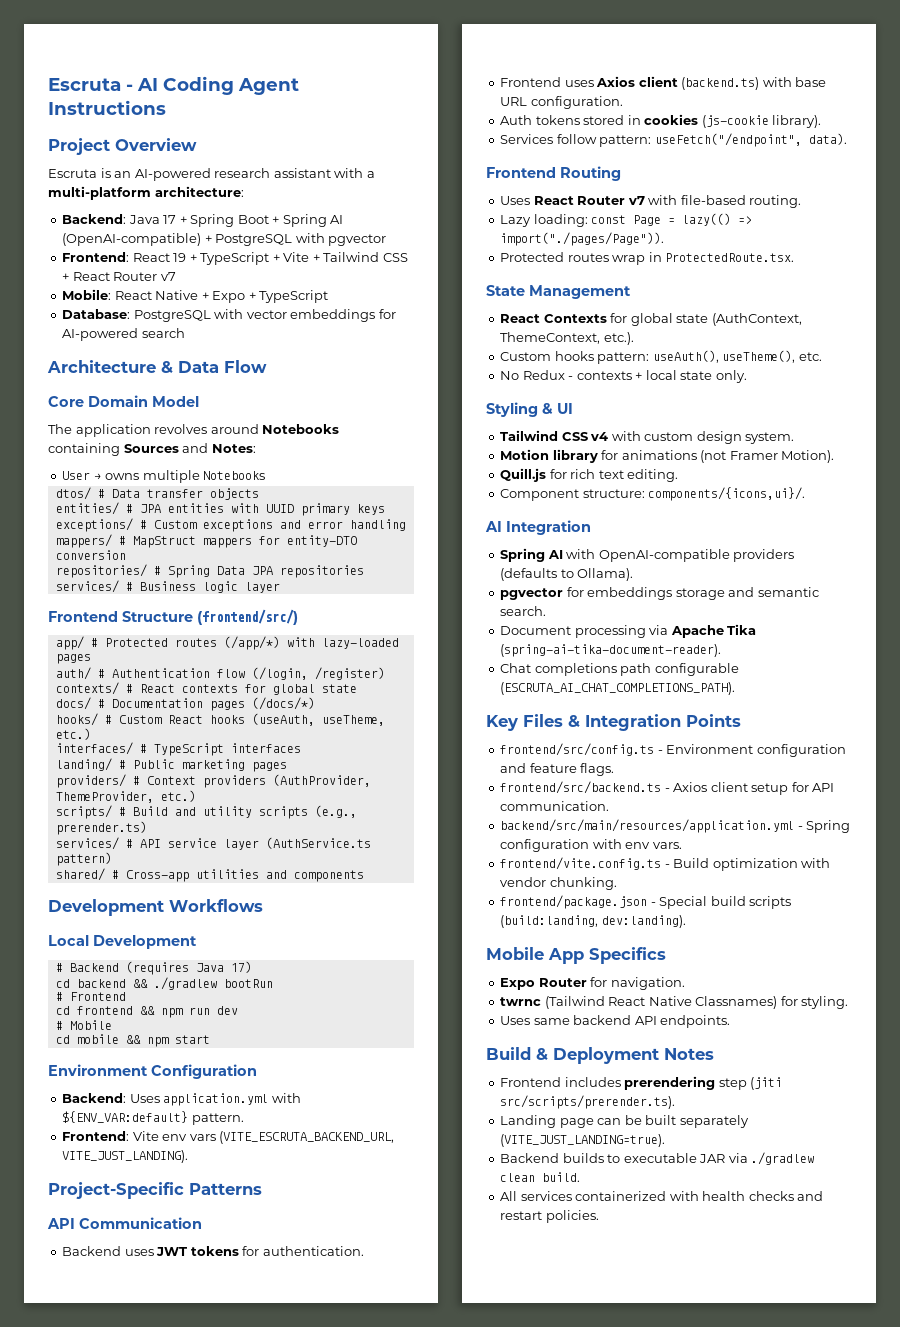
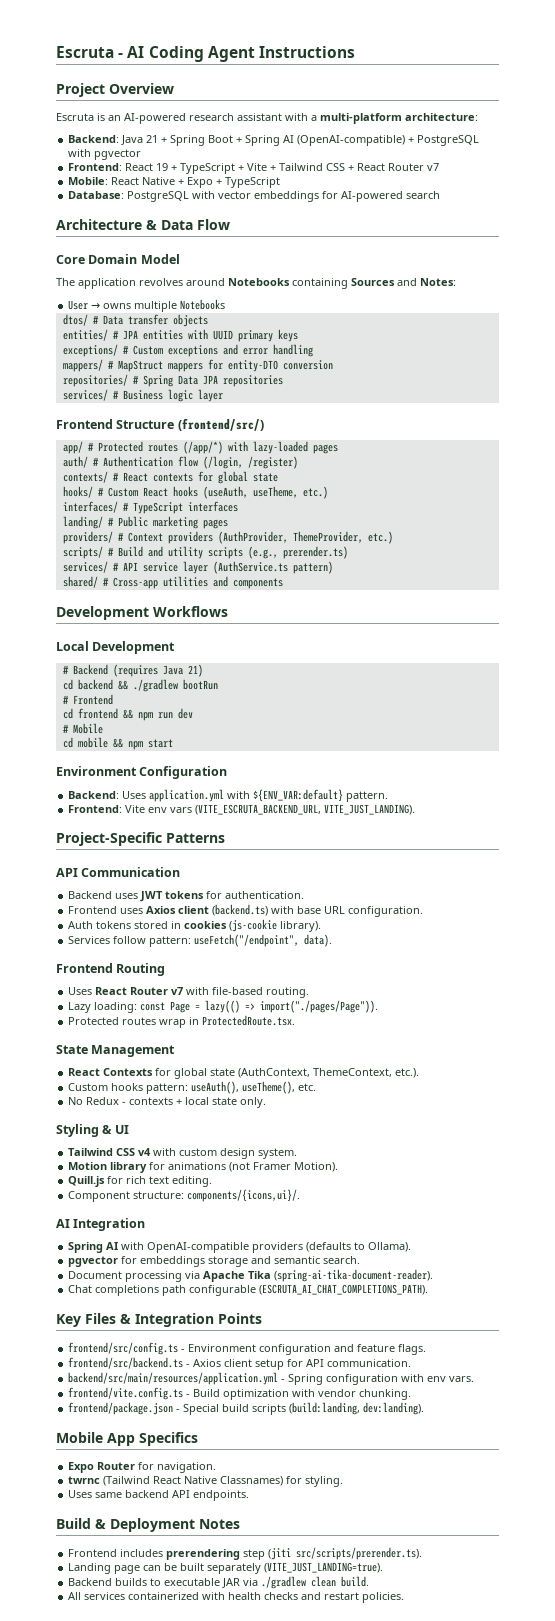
- Backend: Java 17 + Spring Boot + Spring AI (OpenAI-compatible) + PostgreSQL with pgvector
+ Backend: Java 21 + Spring Boot + Spring AI (OpenAI-compatible) + PostgreSQL with pgvector
- docs/ # Documentation pages (/docs/*)
- # Backend (requires Java 17)
+ # Backend (requires Java 21)

